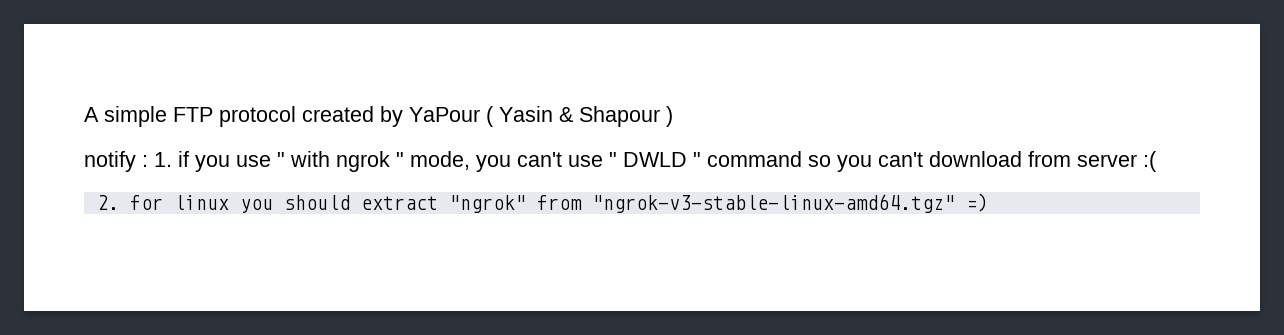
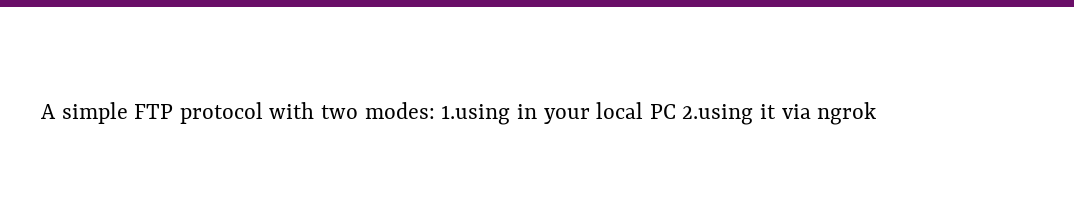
- A simple FTP protocol created by YaPour ( Yasin & Shapour )
- notify : 1. if you use " with ngrok " mode, you can't use " DWLD " command so you can't download from server :(
- 2. for linux you should extract "ngrok" from "ngrok-v3-stable-linux-amd64.tgz" =)
+ A simple FTP protocol with two modes: 1.using in your local PC 2.using it via ngrok

